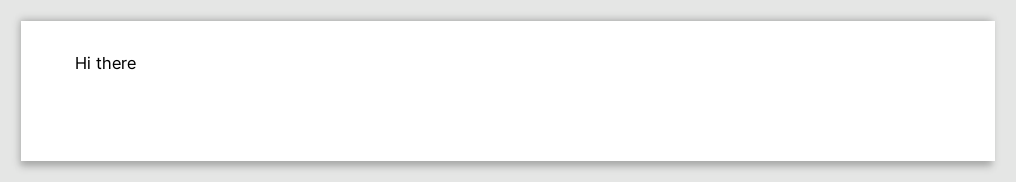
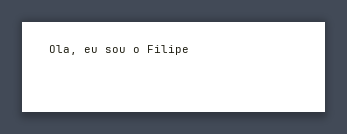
- Hi there
+ Ola, eu sou o Filipe

